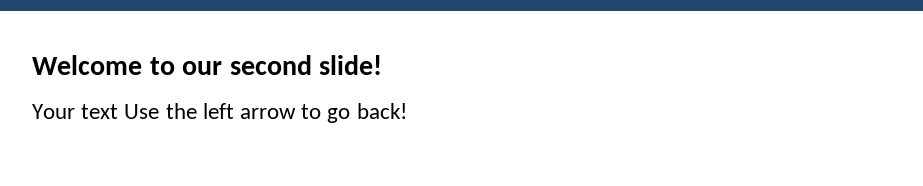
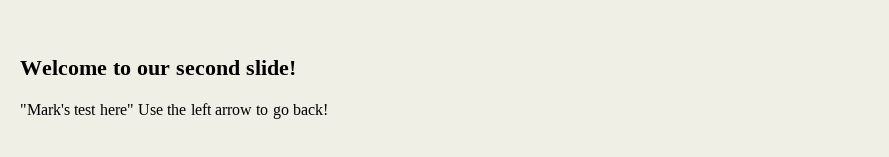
- Your text Use the left arrow to go back!
+ "Mark's test here" Use the left arrow to go back!

